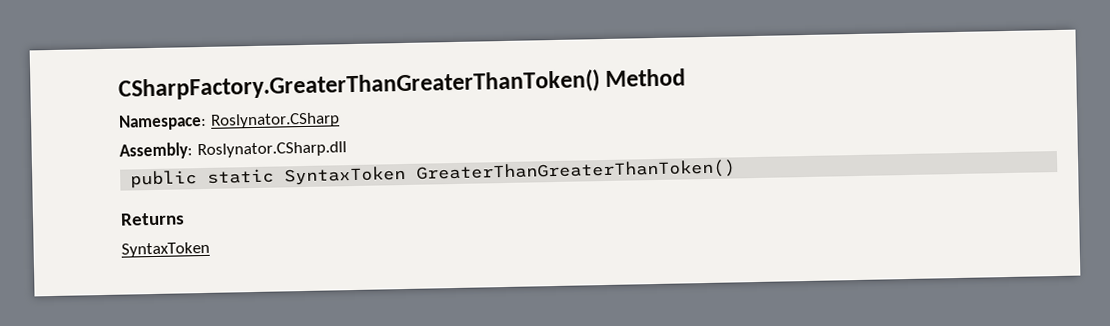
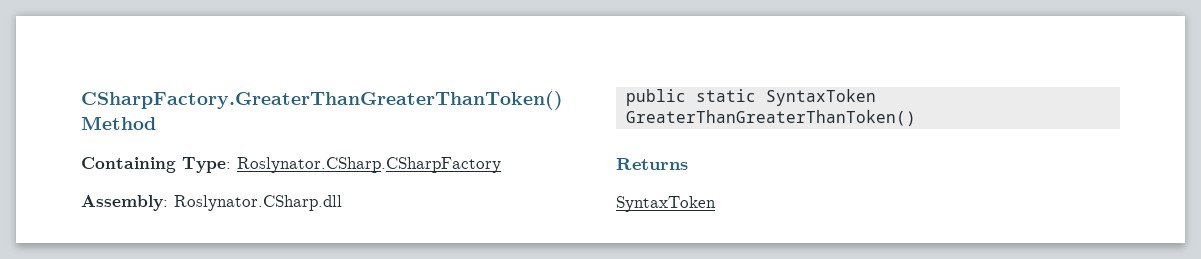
- Namespace: Roslynator.CSharp
+ Containing Type: Roslynator.CSharp.CSharpFactory

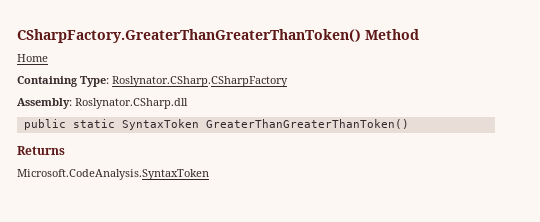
+ Home
  Returns
- SyntaxToken
+ Microsoft.CodeAnalysis.SyntaxToken

